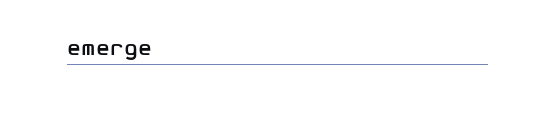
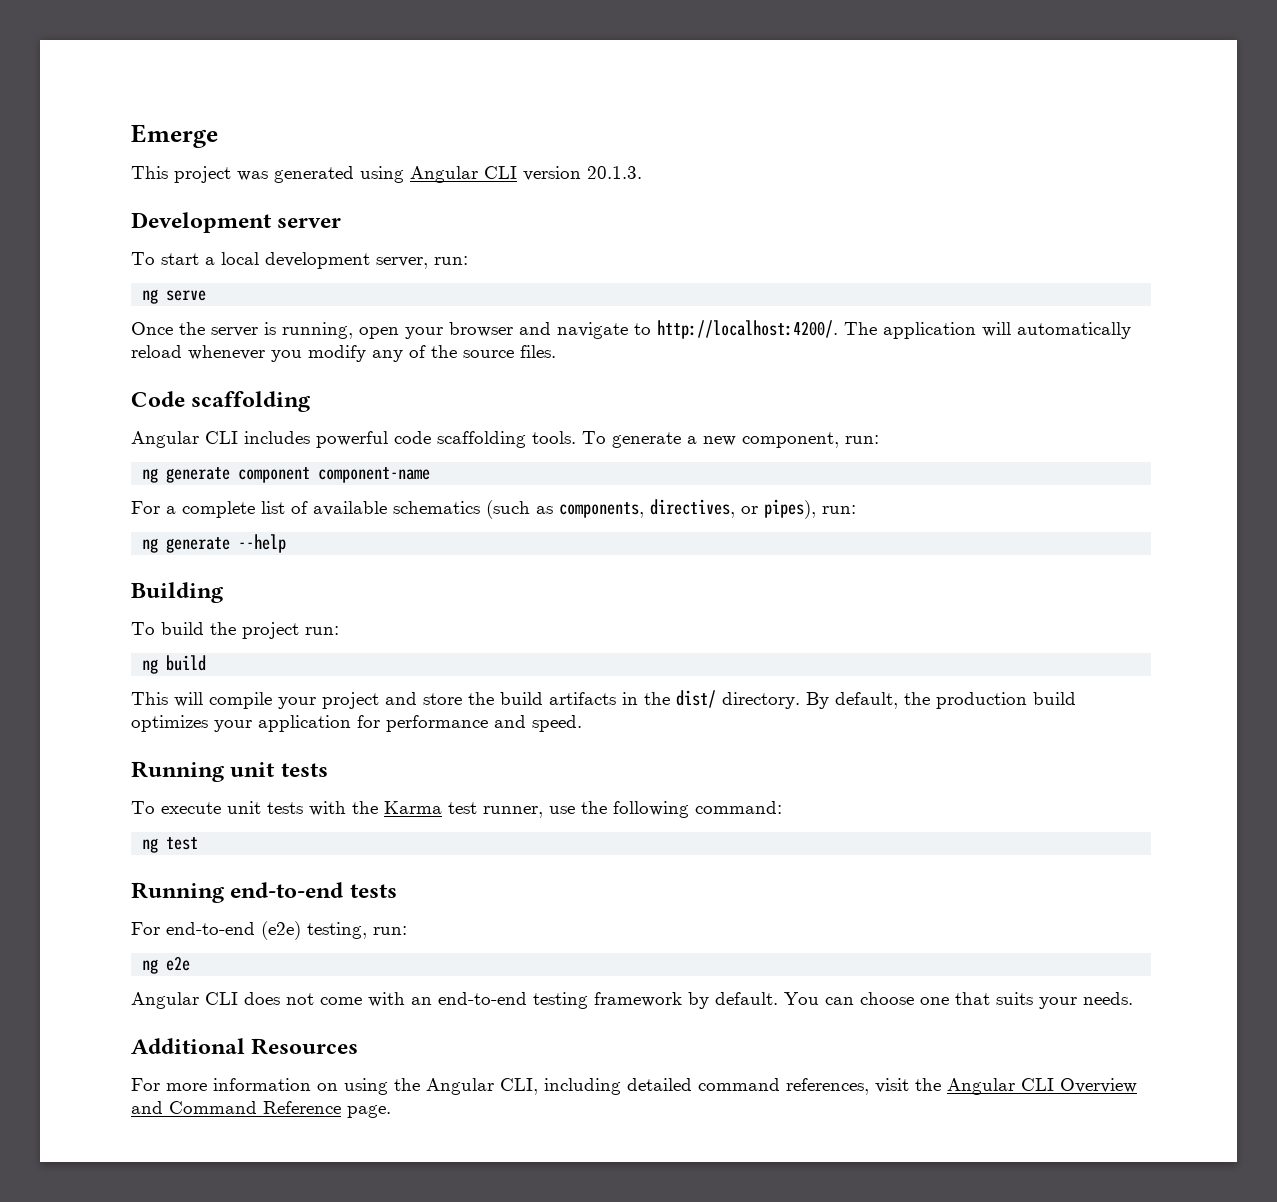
- emerge
+ Emerge
+ This project was generated using Angular CLI version 20.1.3.
+ Development server
+ To start a local development server, run:
+ ng serve
+ Once the server is running, open your browser and navigate to http://localhost:4200/. The application will automatically reload whenever you modify any of the source files.
+ Code scaffolding
+ Angular CLI includes powerful code scaffolding tools. To generate a new component, run:
+ ng generate component component-name
+ For a complete list of available schematics (such as components, directives, or pipes), run:
+ ng generate --help
+ Building
+ To build the project run:
+ ng build
+ This will compile your project and store the build artifacts in the dist/ directory. By default, the production build optimizes your application for performance and speed.
+ Running unit tests
+ To execute unit tests with the Karma test runner, use the following command:
+ ng test
+ Running end-to-end tests
+ For end-to-end (e2e) testing, run:
+ ng e2e
+ Angular CLI does not come with an end-to-end testing framework by default. You can choose one that suits your needs.
+ Additional Resources
+ For more information on using the Angular CLI, including detailed command references, visit the Angular CLI Overview and Command Reference page.

